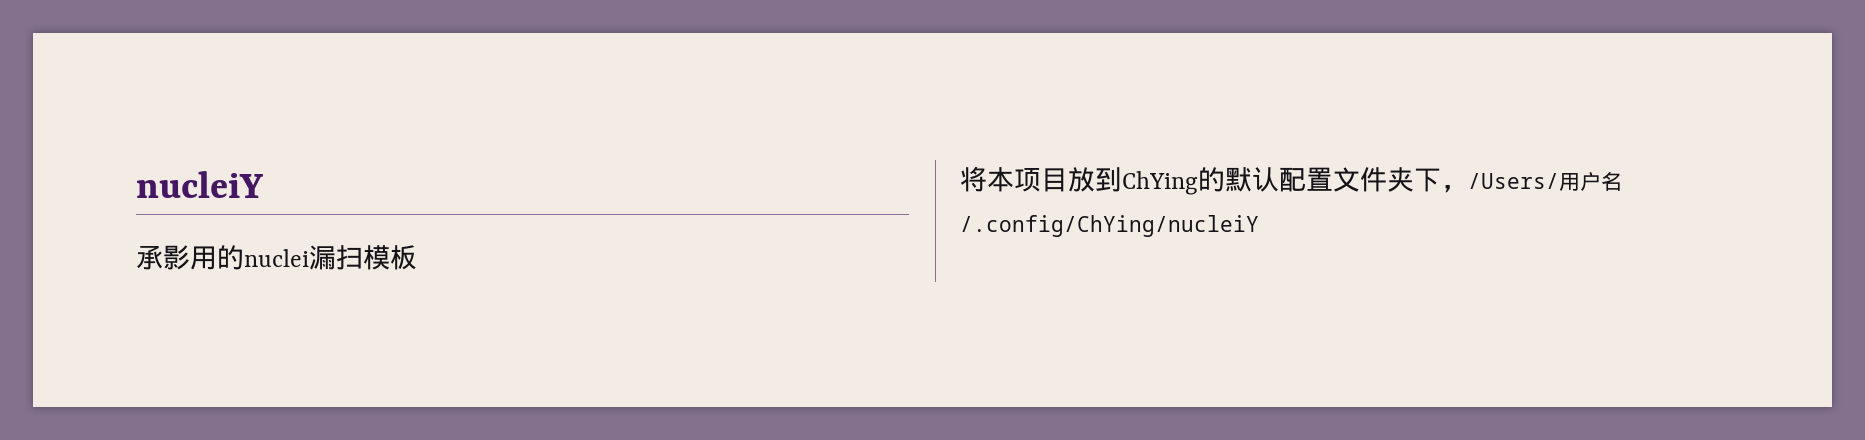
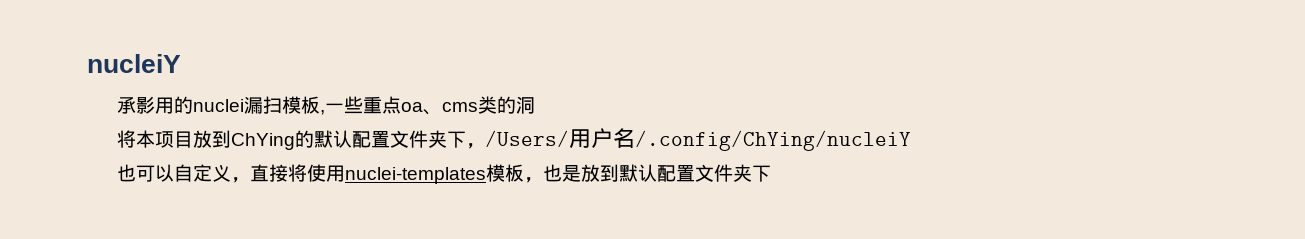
- 承影用的nuclei漏扫模板
+ 承影用的nuclei漏扫模板,一些重点oa、cms类的洞
+ 也可以自定义，直接将使用nuclei-templates模板，也是放到默认配置文件夹下

